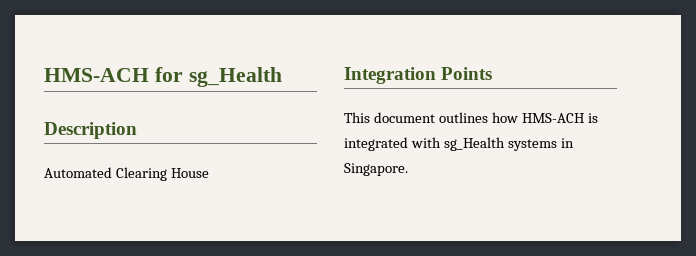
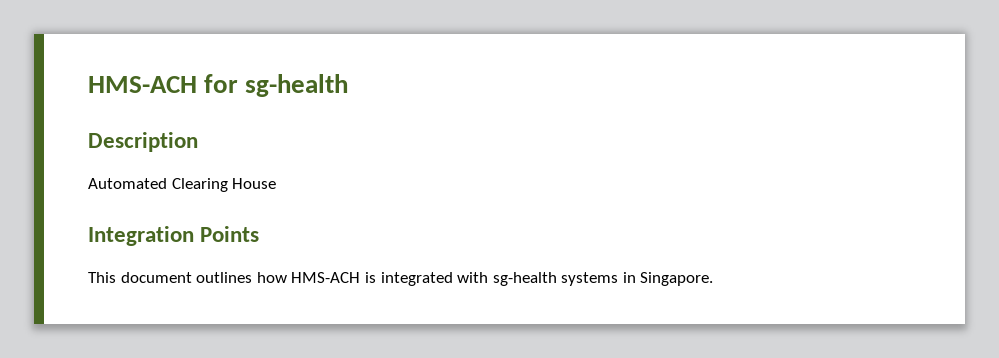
- HMS-ACH for sg_Health
+ HMS-ACH for sg-health
- This document outlines how HMS-ACH is integrated with sg_Health systems in Singapore.
+ This document outlines how HMS-ACH is integrated with sg-health systems in Singapore.

